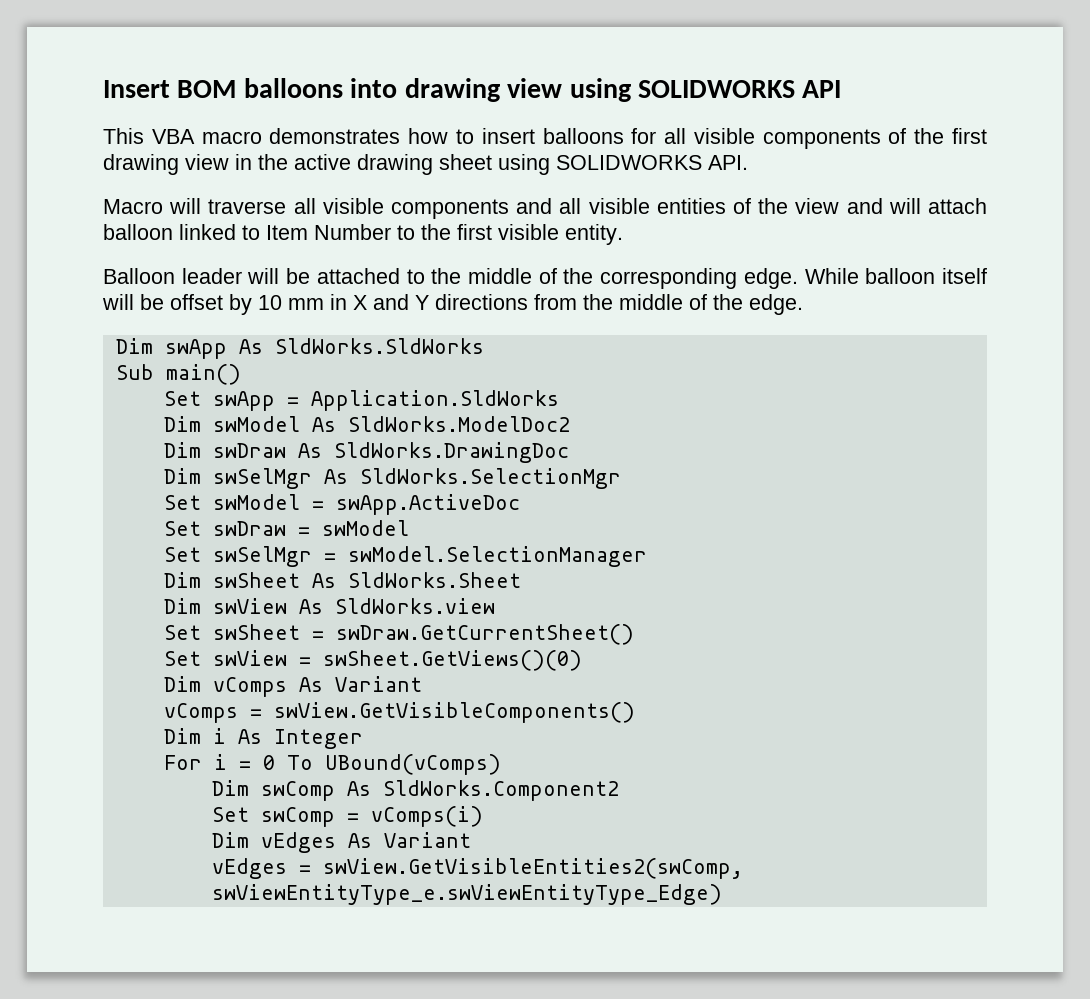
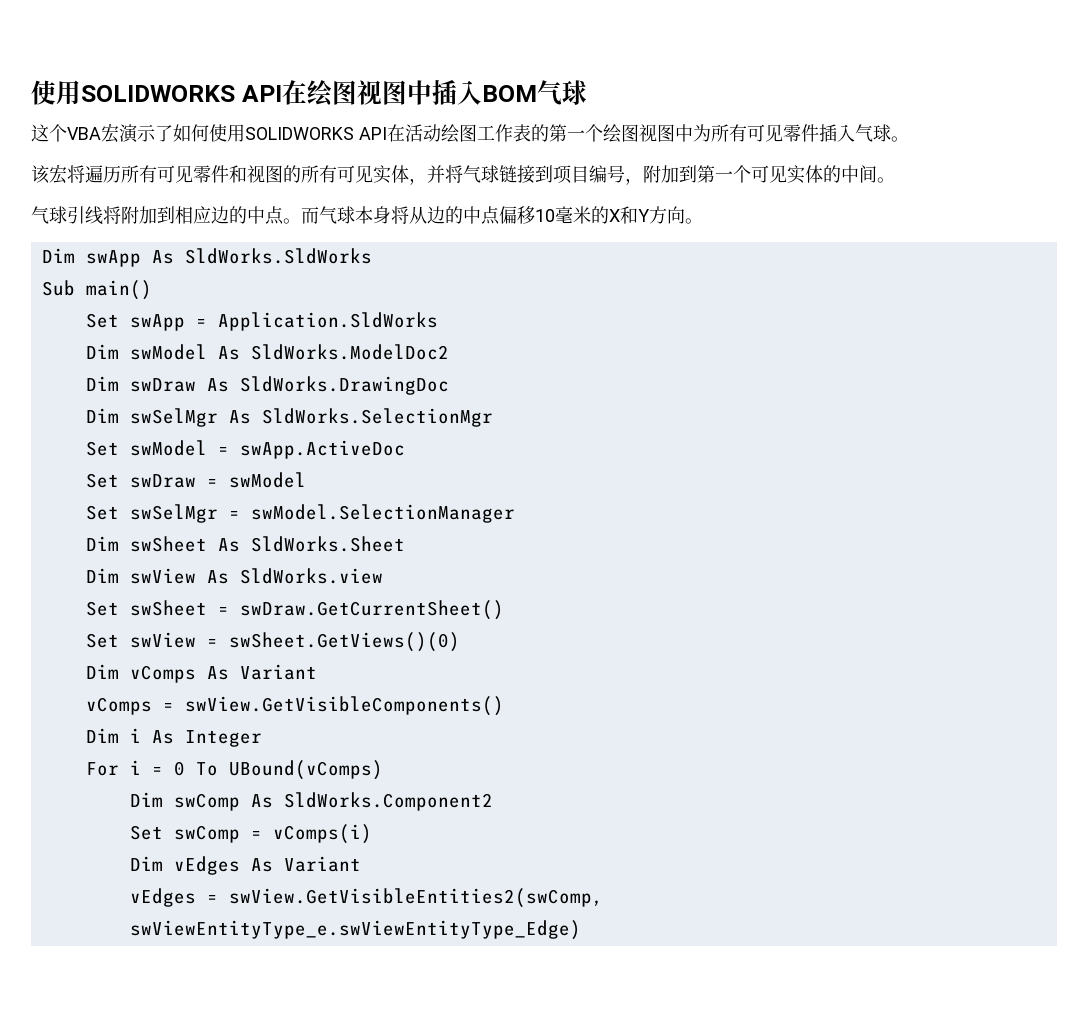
- Insert BOM balloons into drawing view using SOLIDWORKS API
- This VBA macro demonstrates how to insert balloons for all visible components of the first drawing view in the active drawing sheet using SOLIDWORKS API.
- Macro will traverse all visible components and all visible entities of the view and will attach balloon linked to Item Number to the first visible entity.
- Balloon leader will be attached to the middle of the corresponding edge. While balloon itself will be offset by 10 mm in X and Y directions from the middle of the edge.
+ 使用SOLIDWORKS API在绘图视图中插入BOM气球
+ 这个VBA宏演示了如何使用SOLIDWORKS API在活动绘图工作表的第一个绘图视图中为所有可见零件插入气球。
+ 该宏将遍历所有可见零件和视图的所有可见实体，并将气球链接到项目编号，附加到第一个可见实体的中间。
+ 气球引线将附加到相应边的中点。而气球本身将从边的中点偏移10毫米的X和Y方向。

